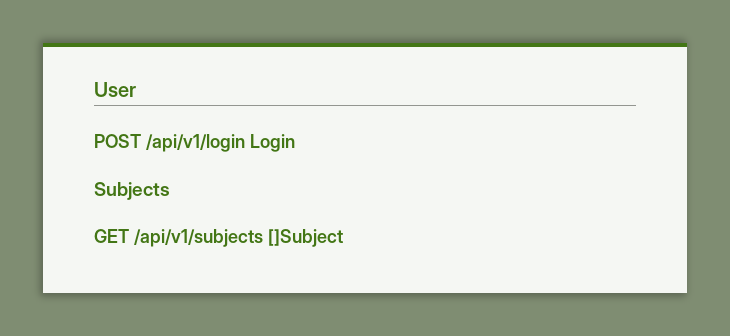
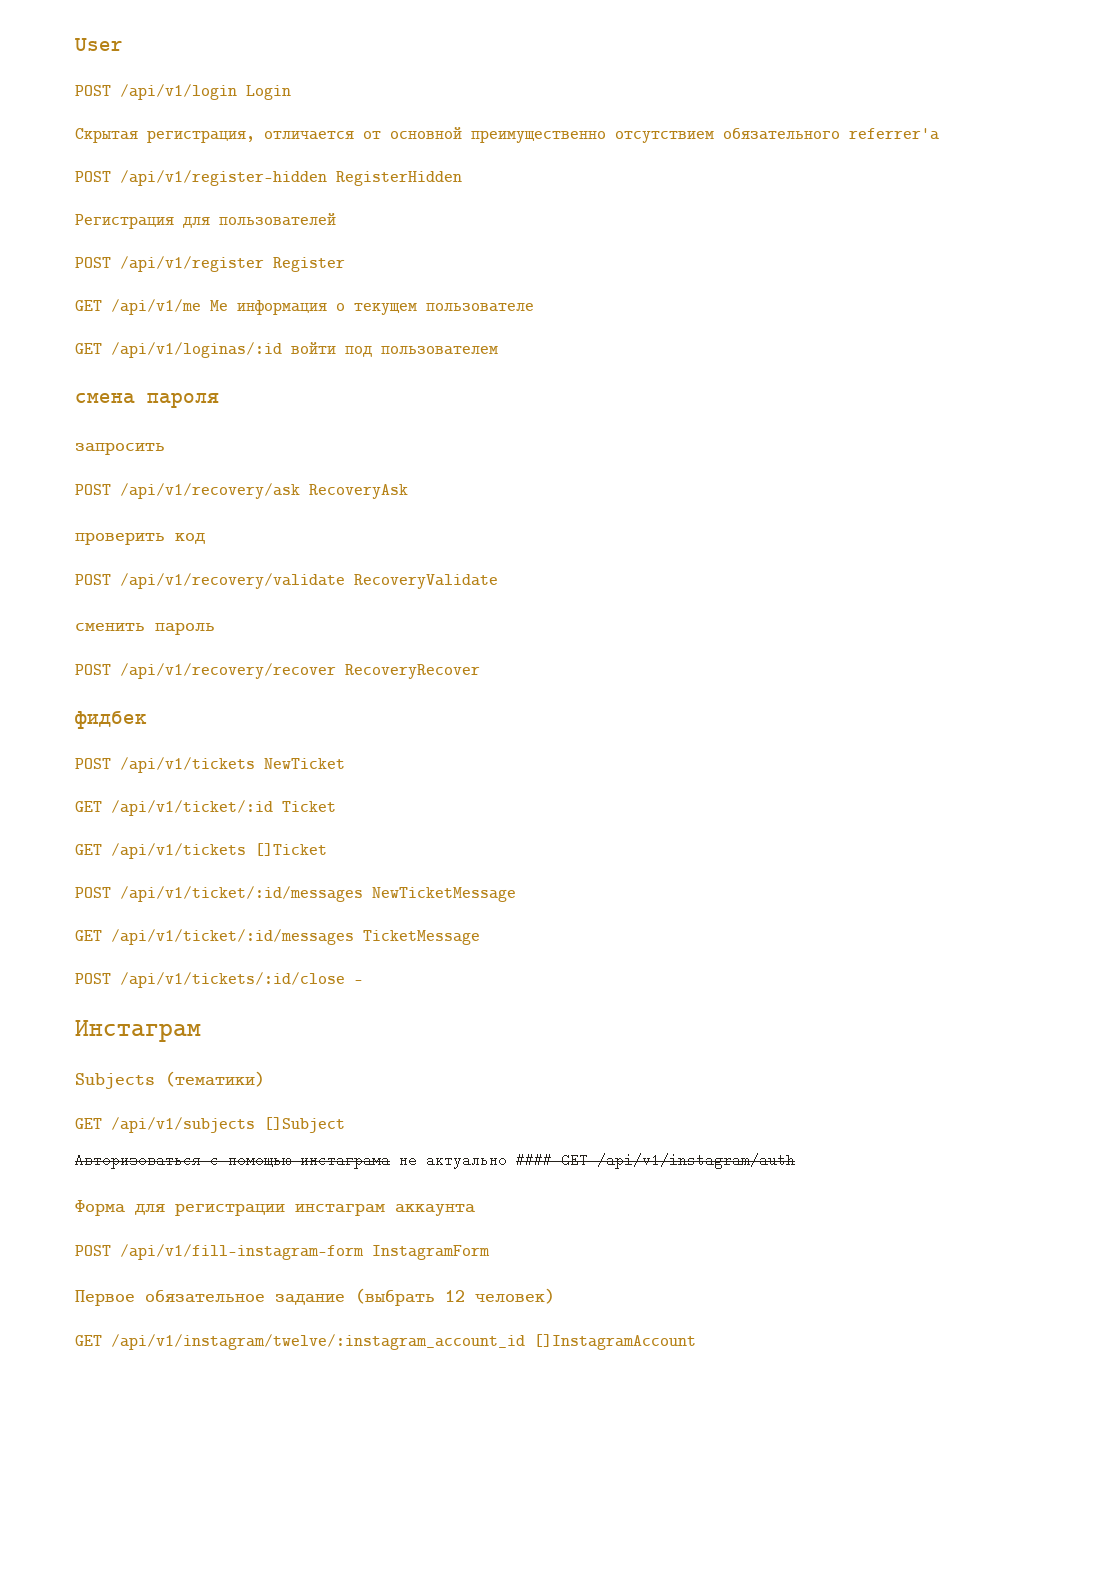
+ Скрытая регистрация, отличается от основной преимущественно отсутствием обязательного referrer'a
+ POST /api/v1/register-hidden RegisterHidden
+ Регистрация для пользователей
+ POST /api/v1/register Register
+ GET /api/v1/me Me информация о текущем пользователе
+ GET /api/v1/loginas/:id войти под пользователем
+ смена пароля
+ запросить
+ POST /api/v1/recovery/ask RecoveryAsk
+ проверить код
+ POST /api/v1/recovery/validate RecoveryValidate
+ сменить пароль
+ POST /api/v1/recovery/recover RecoveryRecover
+ фидбек
+ POST /api/v1/tickets NewTicket
+ GET /api/v1/ticket/:id Ticket
+ GET /api/v1/tickets []Ticket
+ POST /api/v1/ticket/:id/messages NewTicketMessage
+ GET /api/v1/ticket/:id/messages TicketMessage
+ POST /api/v1/tickets/:id/close -
+ Инстаграм
- Subjects
+ Subjects (тематики)
+ Авторизоваться с помощью инстаграма не актуально #### GET /api/v1/instagram/auth
+ Форма для регистрации инстаграм аккаунта
+ POST /api/v1/fill-instagram-form InstagramForm
+ Первое обязательное задание (выбрать 12 человек)
+ GET /api/v1/instagram/twelve/:instagram_account_id []InstagramAccount

